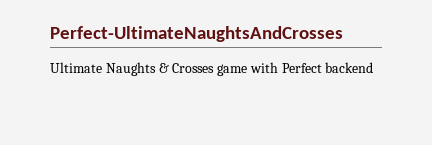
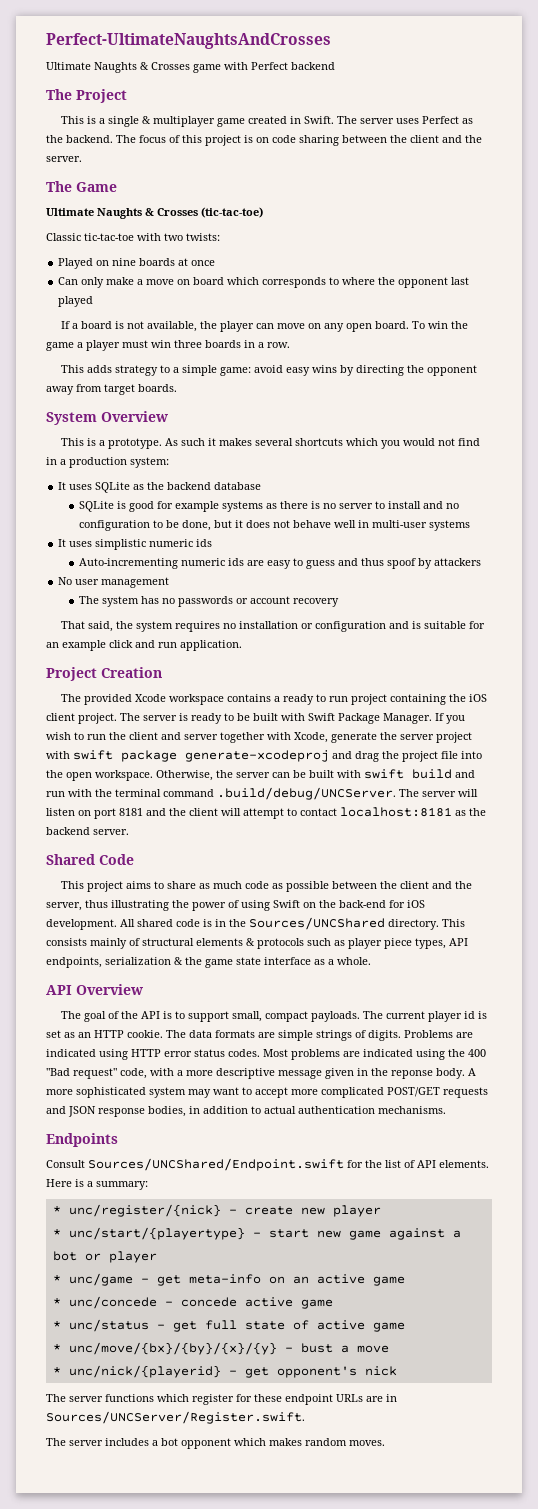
+ The Project
+ This is a single & multiplayer game created in Swift. The server uses Perfect as the backend. The focus of this project is on code sharing between the client and the server.
+ The Game
+ Ultimate Naughts & Crosses (tic-tac-toe)
+ Classic tic-tac-toe with two twists:
+ Played on nine boards at once
+ Can only make a move on board which corresponds to where the opponent last played
+ If a board is not available, the player can move on any open board. To win the game a player must win three boards in a row.
+ This adds strategy to a simple game: avoid easy wins by directing the opponent away from target boards.
+ System Overview
+ This is a prototype. As such it makes several shortcuts which you would not find in a production system:
+ It uses SQLite as the backend database
+ SQLite is good for example systems as there is no server to install and no configuration to be done, but it does not behave well in multi-user systems
+ It uses simplistic numeric ids
+ Auto-incrementing numeric ids are easy to guess and thus spoof by attackers
+ No user management
+ The system has no passwords or account recovery
+ That said, the system requires no installation or configuration and is suitable for an example click and run application.
+ Project Creation
+ The provided Xcode workspace contains a ready to run project containing the iOS client project. The server is ready to be built with Swift Package Manager. If you wish to run the client and server together with Xcode, generate the server project with swift package generate-xcodeproj and drag the project file into the open workspace. Otherwise, the server can be built with swift build and run with the terminal command .build/debug/UNCServer. The server will listen on port 8181 and the client will attempt to contact localhost:8181 as the backend server.
+ Shared Code
+ This project aims to share as much code as possible between the client and the server, thus illustrating the power of using Swift on the back-end for iOS development. All shared code is in the Sources/UNCShared directory. This consists mainly of structural elements & protocols such as player piece types, API endpoints, serialization & the game state interface as a whole.
+ API Overview
+ The goal of the API is to support small, compact payloads. The current player id is set as an HTTP cookie. The data formats are simple strings of digits. Problems are indicated using HTTP error status codes. Most problems are indicated using the 400 "Bad request" code, with a more descriptive message given in the reponse body. A more sophisticated system may want to accept more complicated POST/GET requests and JSON response bodies, in addition to actual authentication mechanisms.
+ Endpoints
+ Consult Sources/UNCShared/Endpoint.swift for the list of API elements. Here is a summary:
+ * unc/register/{nick} - create new player
+ * unc/start/{playertype} - start new game against a bot or player
+ * unc/game - get meta-info on an active game
+ * unc/concede - concede active game
+ * unc/status - get full state of active game
+ * unc/move/{bx}/{by}/{x}/{y} - bust a move
+ * unc/nick/{playerid} - get opponent's nick
+ The server functions which register for these endpoint URLs are in Sources/UNCServer/Register.swift.
+ The server includes a bot opponent which makes random moves.

